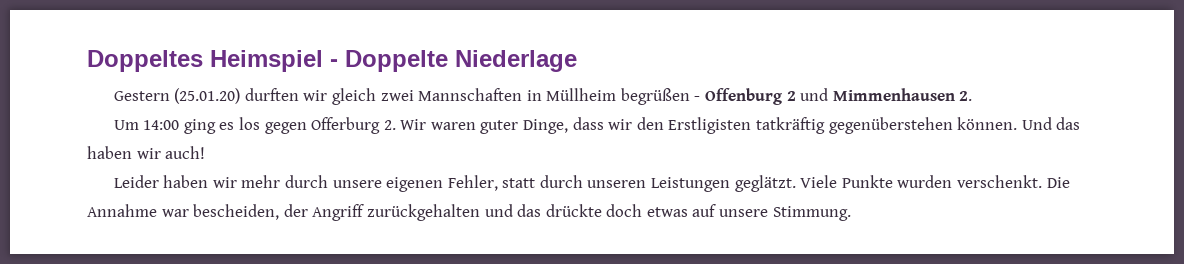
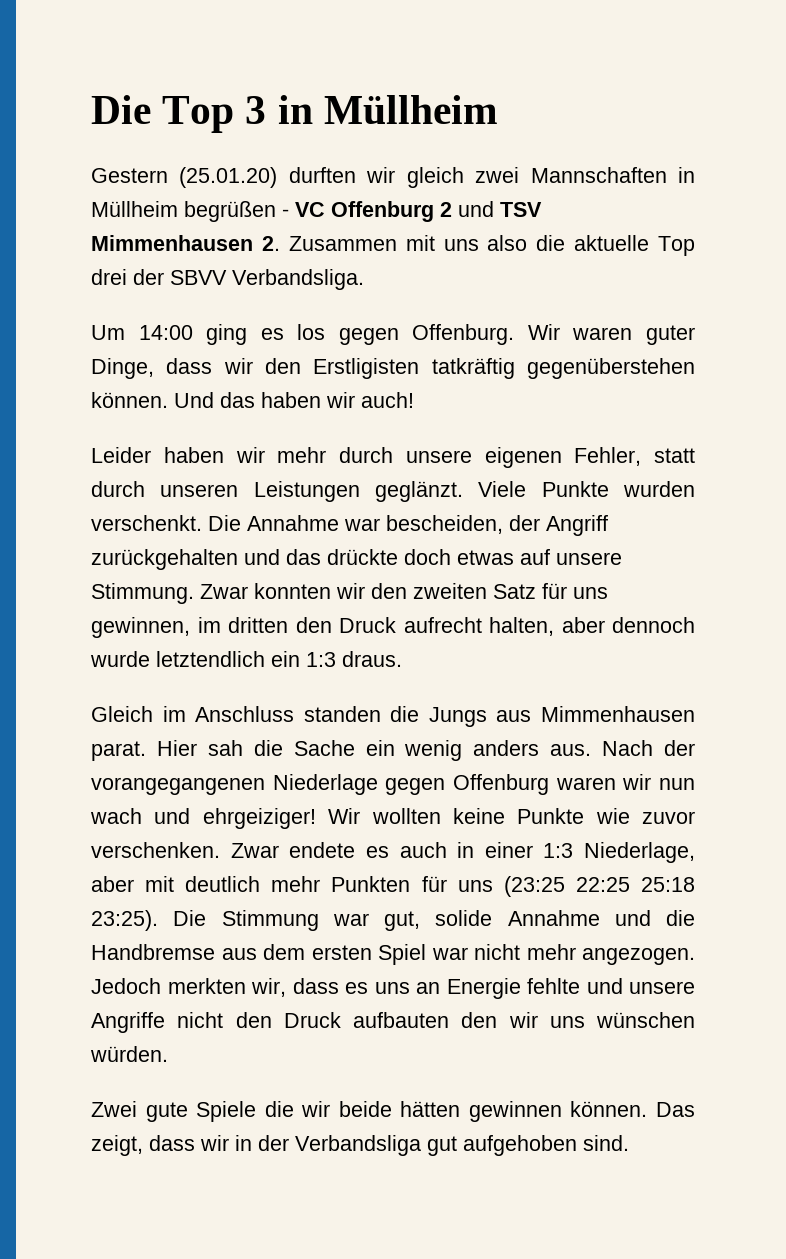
- Doppeltes Heimspiel - Doppelte Niederlage
+ Die Top 3 in Müllheim
- Gestern (25.01.20) durften wir gleich zwei Mannschaften in Müllheim begrüßen - Offenburg 2 und Mimmenhausen 2.
+ Gestern (25.01.20) durften wir gleich zwei Mannschaften in Müllheim begrüßen - VC Offenburg 2 und TSV Mimmenhausen 2. Zusammen mit uns also die aktuelle Top drei der SBVV Verbandsliga.
- Um 14:00 ging es los gegen Offerburg 2. Wir waren guter Dinge, dass wir den Erstligisten tatkräftig gegenüberstehen können.
+ Um 14:00 ging es los gegen Offenburg. Wir waren guter Dinge, dass wir den Erstligisten tatkräftig gegenüberstehen können.
- Leider haben wir mehr durch unsere eigenen Fehler, statt durch unseren Leistungen geglätzt.
+ Leider haben wir mehr durch unsere eigenen Fehler, statt durch unseren Leistungen geglänzt.
+ Zwar konnten wir den zweiten Satz für uns gewinnen, im dritten den Druck aufrecht halten, aber dennoch wurde letztendlich ein 1:3 draus.
+ Gleich im Anschluss standen die Jungs aus Mimmenhausen parat. Hier sah die Sache ein wenig anders aus. Nach der vorangegangenen Niederlage gegen Offenburg waren wir nun wach und ehrgeiziger! Wir wollten keine Punkte wie zuvor verschenken. Zwar endete es auch in einer 1:3 Niederlage, aber mit deutlich mehr Punkten für uns (23:25 22:25 25:18 23:25). Die Stimmung war gut, solide Annahme und die Handbremse aus dem ersten Spiel war nicht mehr angezogen. Jedoch merkten wir, dass es uns an Energie fehlte und unsere Angriffe nicht den Druck aufbauten den wir uns wünschen würden.
+ Zwei gute Spiele die wir beide hätten gewinnen können. Das zeigt, dass wir in der Verbandsliga gut aufgehoben sind.

